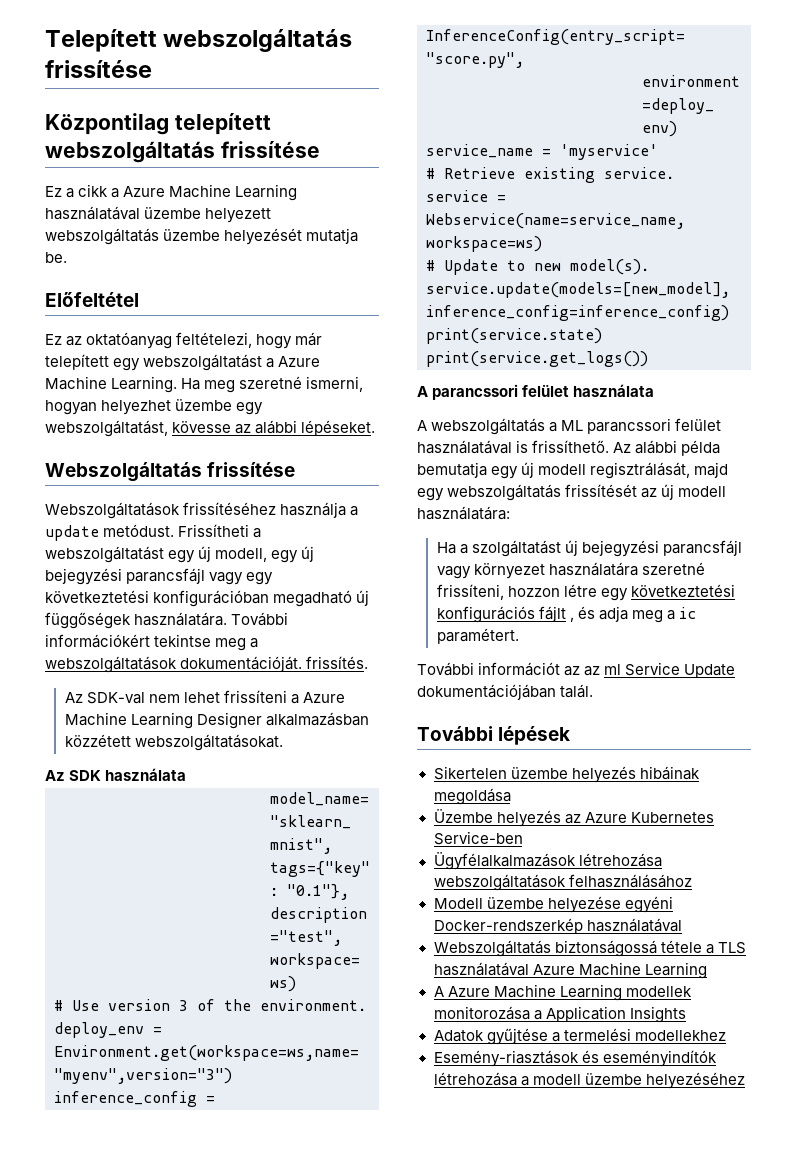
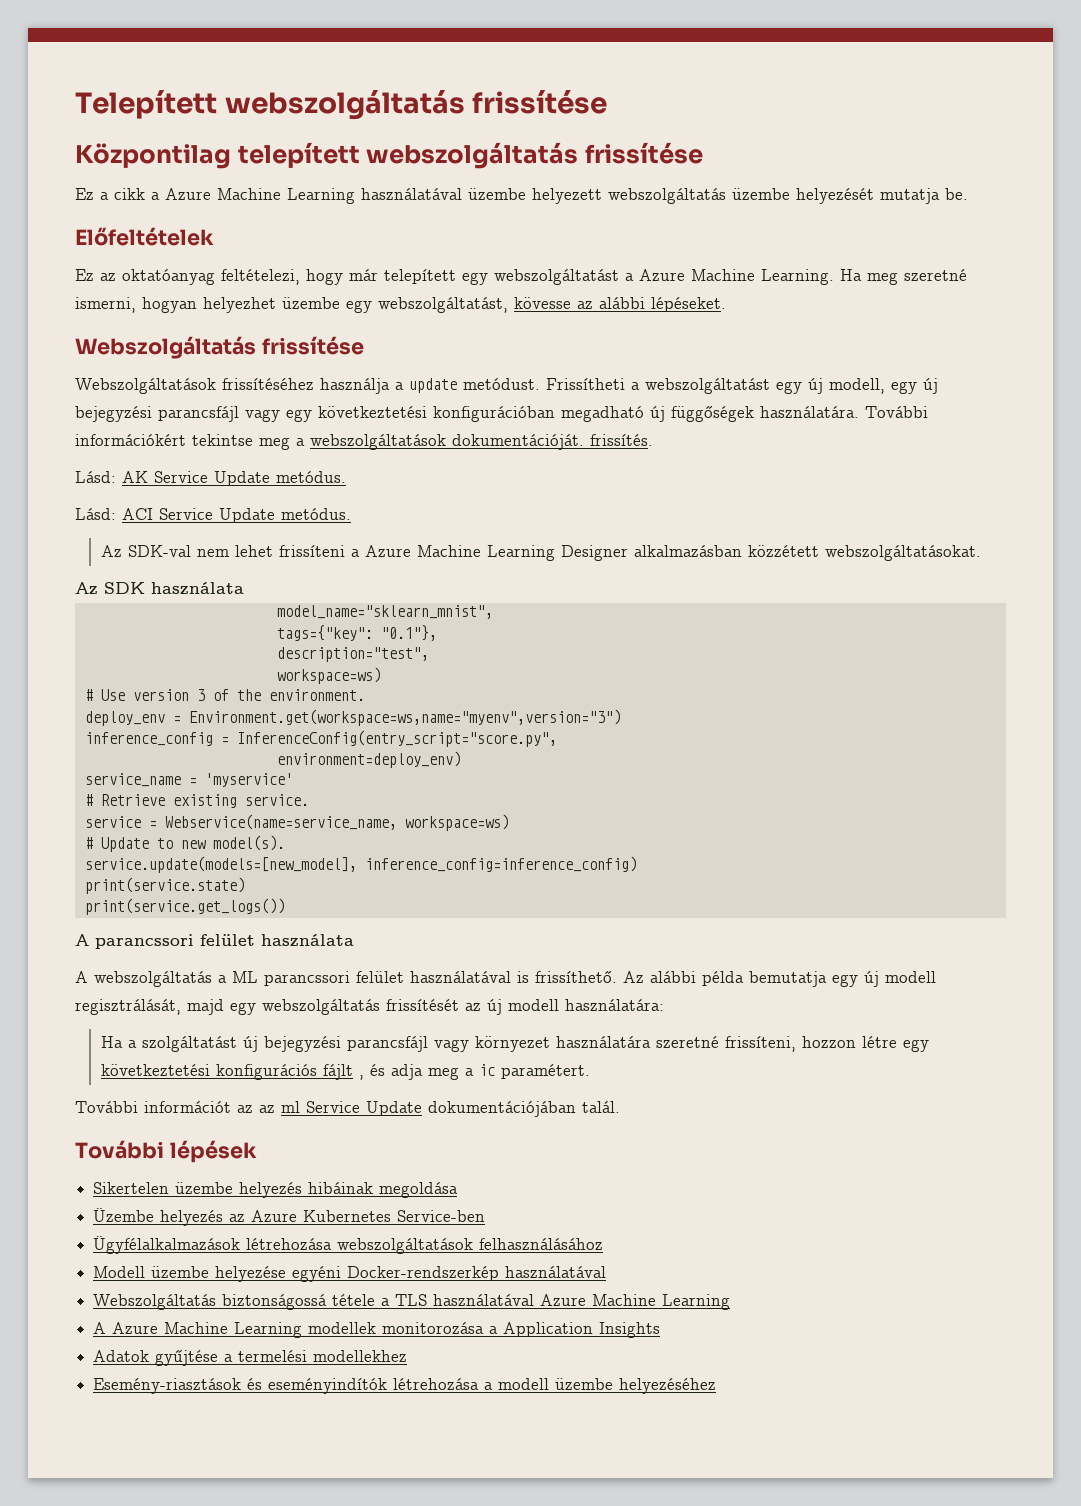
- Előfeltétel
+ Előfeltételek
+ Lásd: AK Service Update metódus.
+ Lásd: ACI Service Update metódus.

